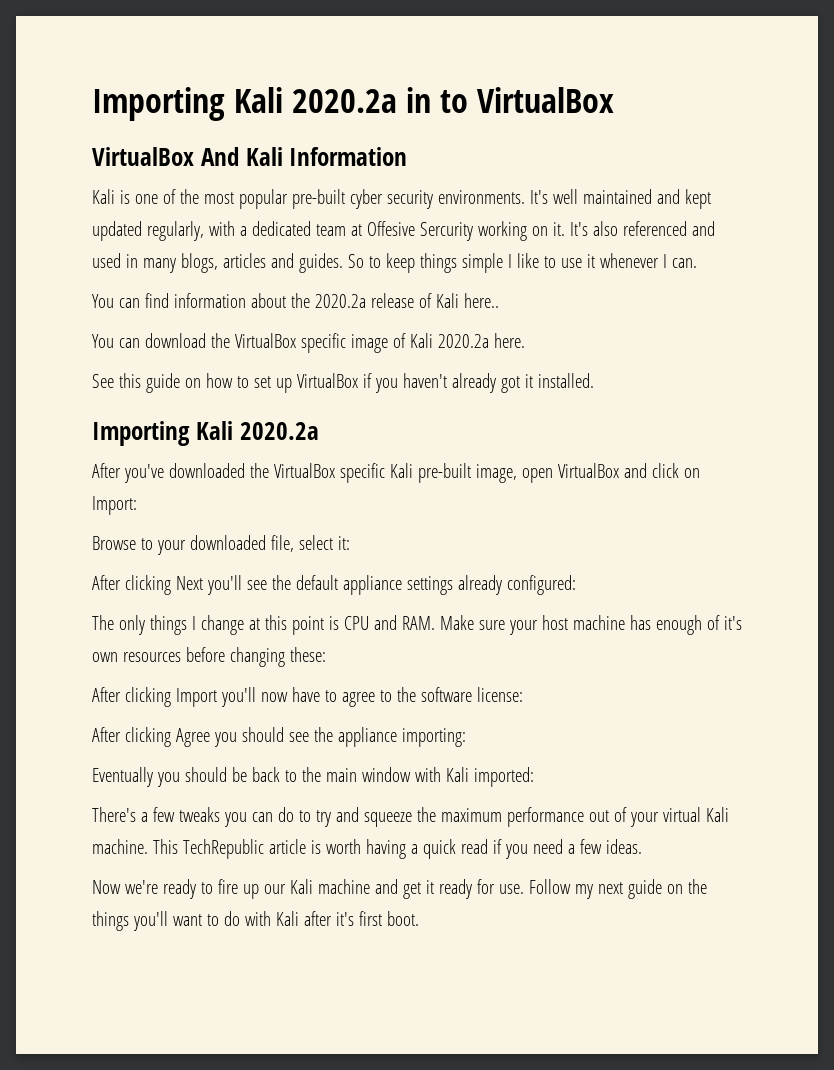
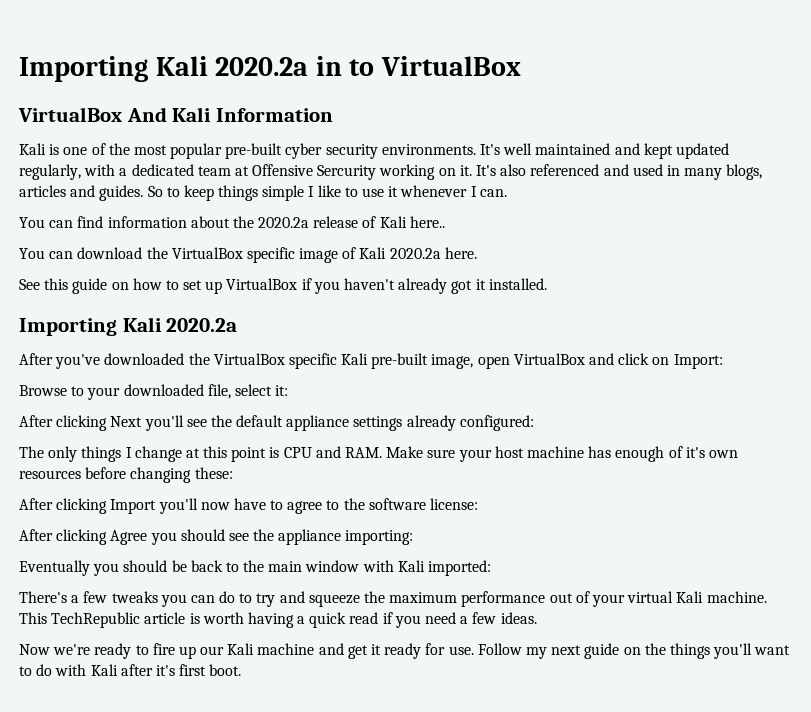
- It's well maintained and kept updated regularly, with a dedicated team at Offesive Sercurity working on it.
+ It's well maintained and kept updated regularly, with a dedicated team at Offensive Sercurity working on it.

